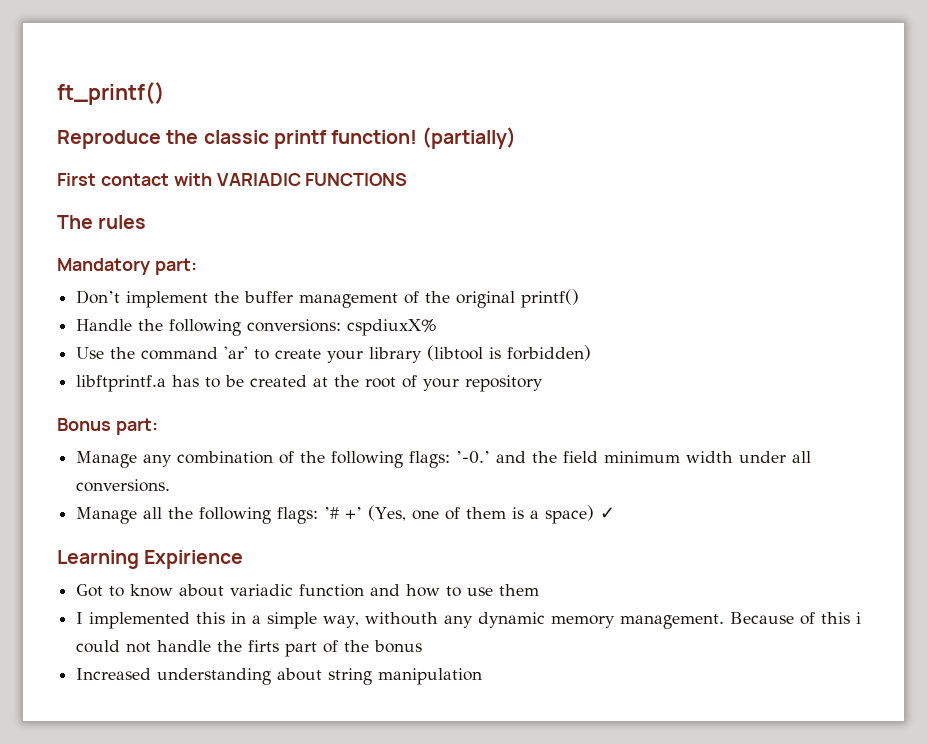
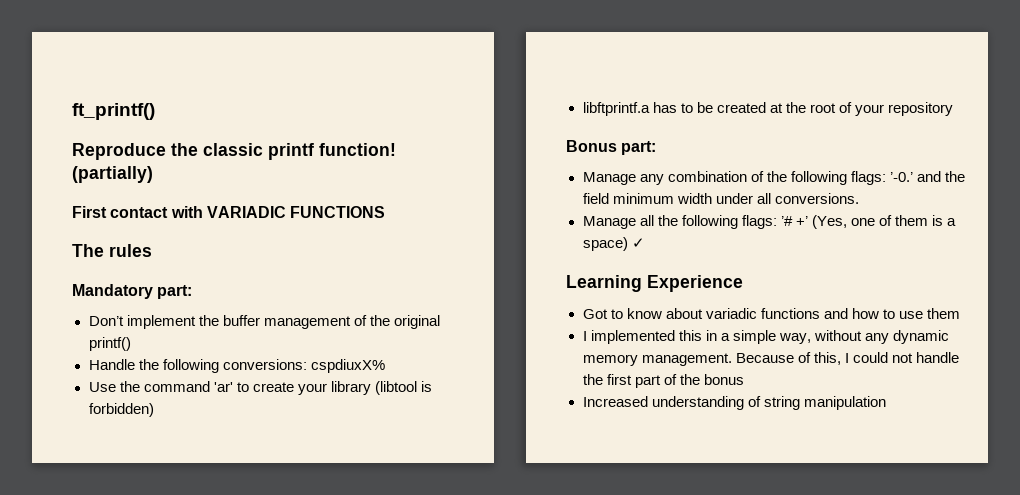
- Learning Expirience
+ Learning Experience
- Got to know about variadic function and how to use them
+ Got to know about variadic functions and how to use them
- I implemented this in a simple way, withouth any dynamic memory management.
+ I implemented this in a simple way, without any dynamic memory management.
- Because of this i could not handle the firts part of the bonus
+ Because of this, I could not handle the first part of the bonus
- Increased understanding about string manipulation
+ Increased understanding of string manipulation

